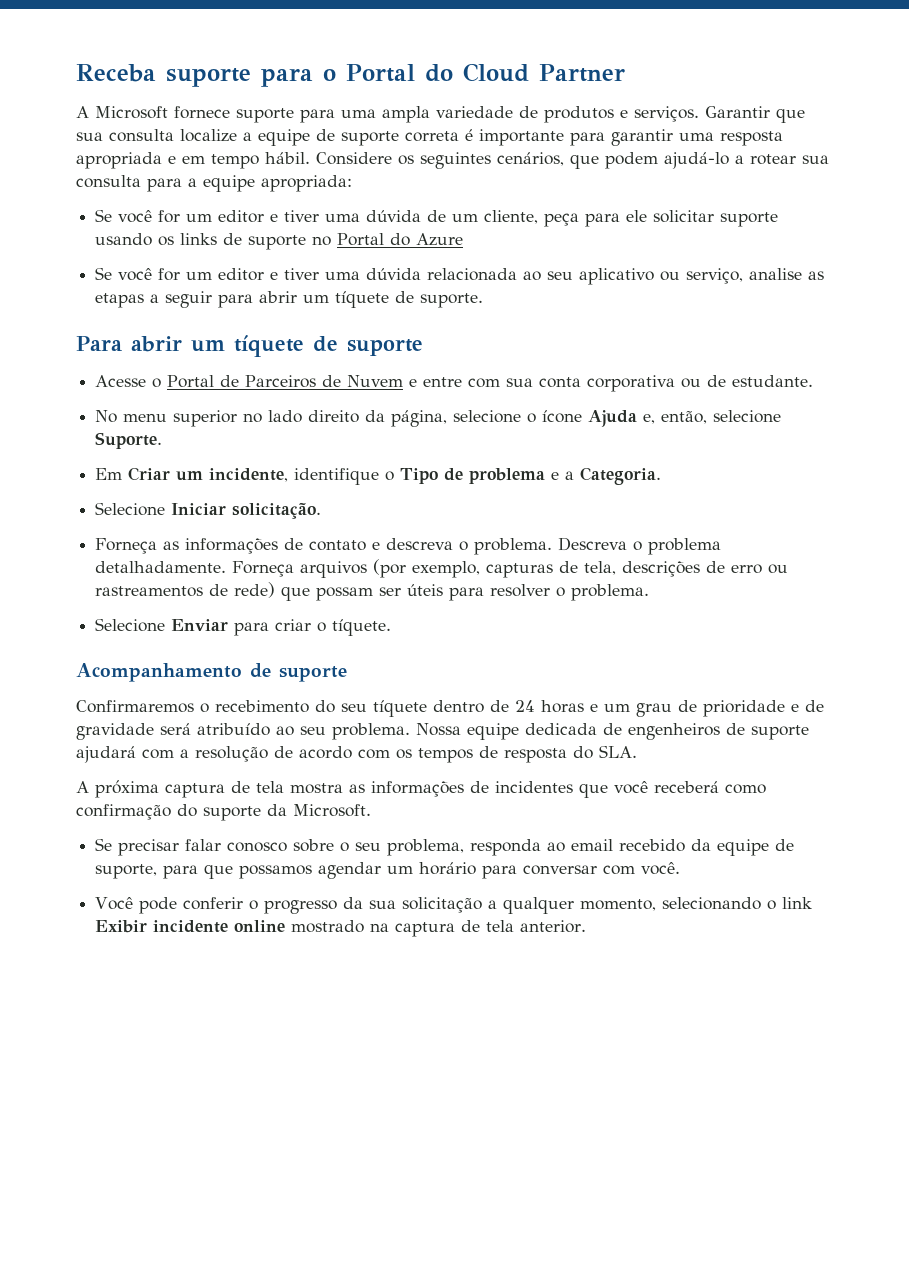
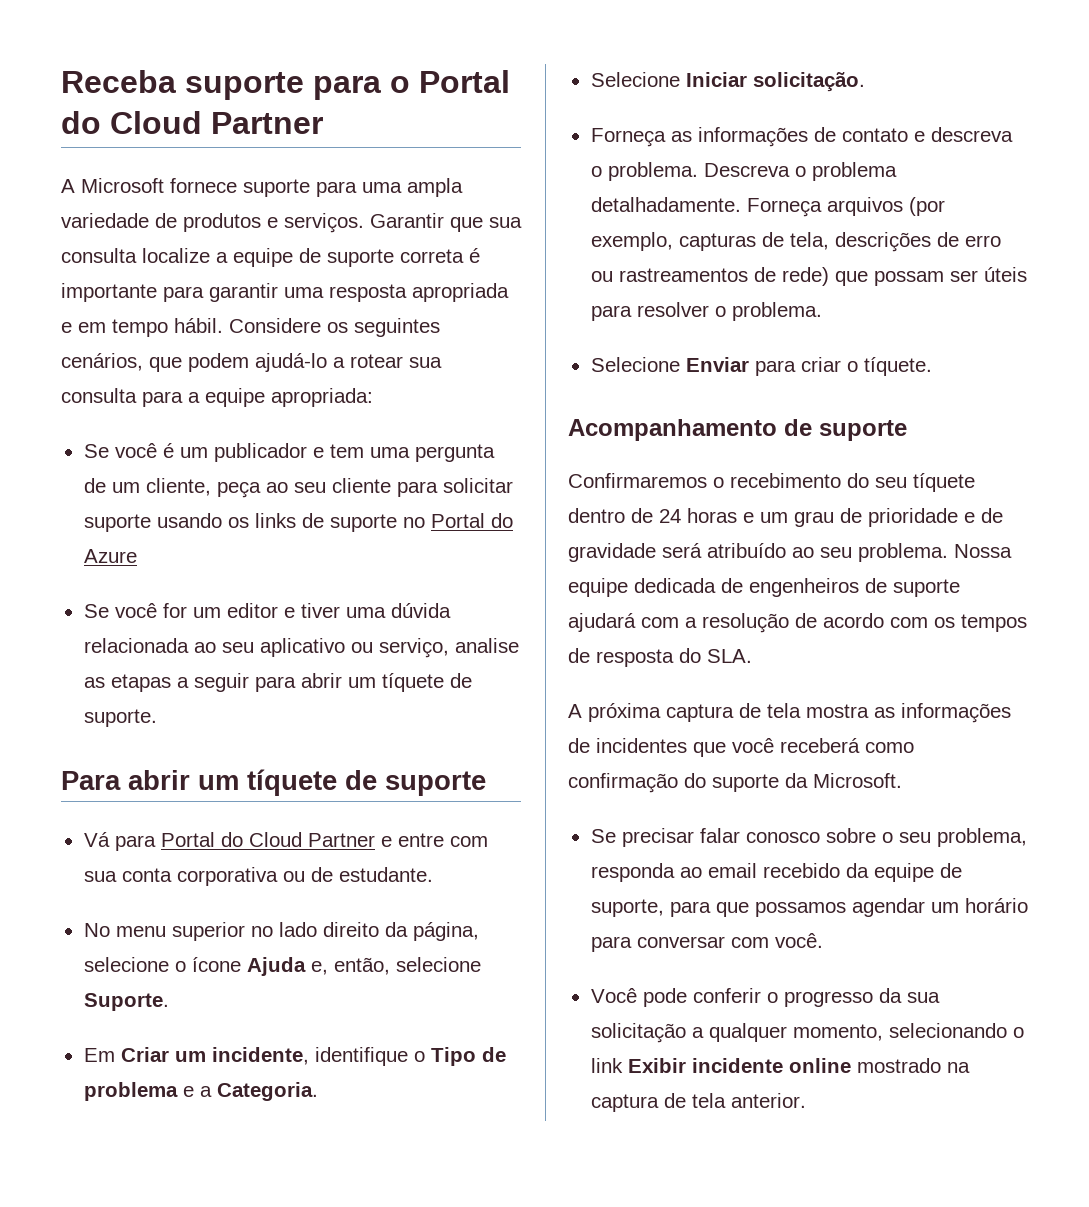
- Se você for um editor e tiver uma dúvida de um cliente, peça para ele solicitar suporte usando os links de suporte no Portal do Azure
+ Se você é um publicador e tem uma pergunta de um cliente, peça ao seu cliente para solicitar suporte usando os links de suporte no Portal do Azure
- Acesse o Portal de Parceiros de Nuvem e entre com sua conta corporativa ou de estudante.
+ Vá para Portal do Cloud Partner e entre com sua conta corporativa ou de estudante.

